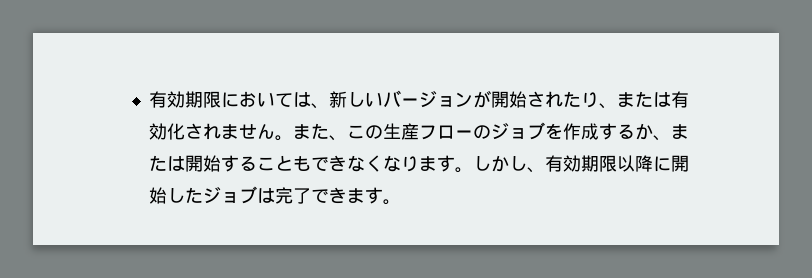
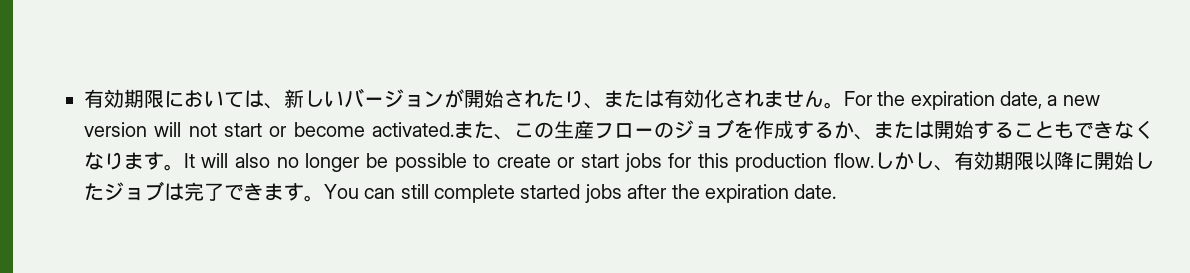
+ For the expiration date, a new version will not start or become activated.
+ It will also no longer be possible to create or start jobs for this production flow.
+ You can still complete started jobs after the expiration date.

